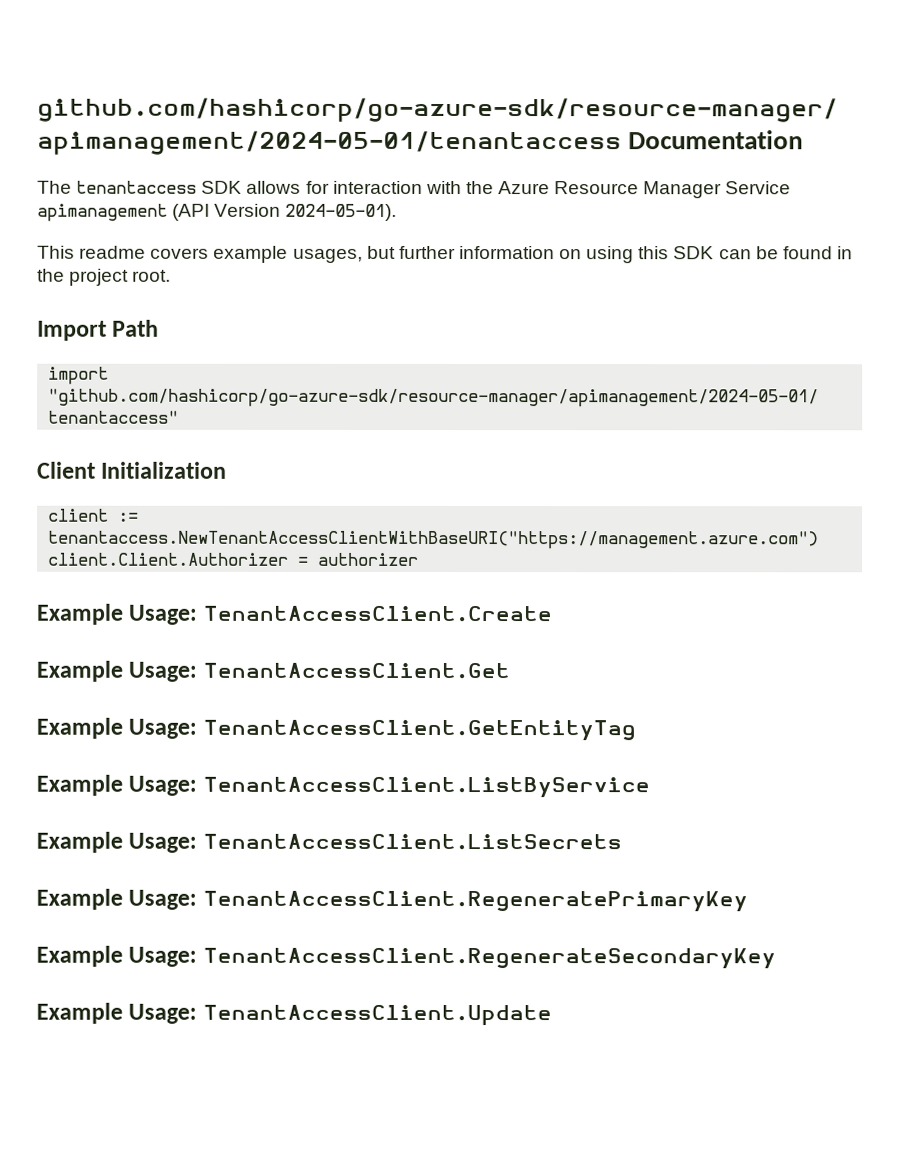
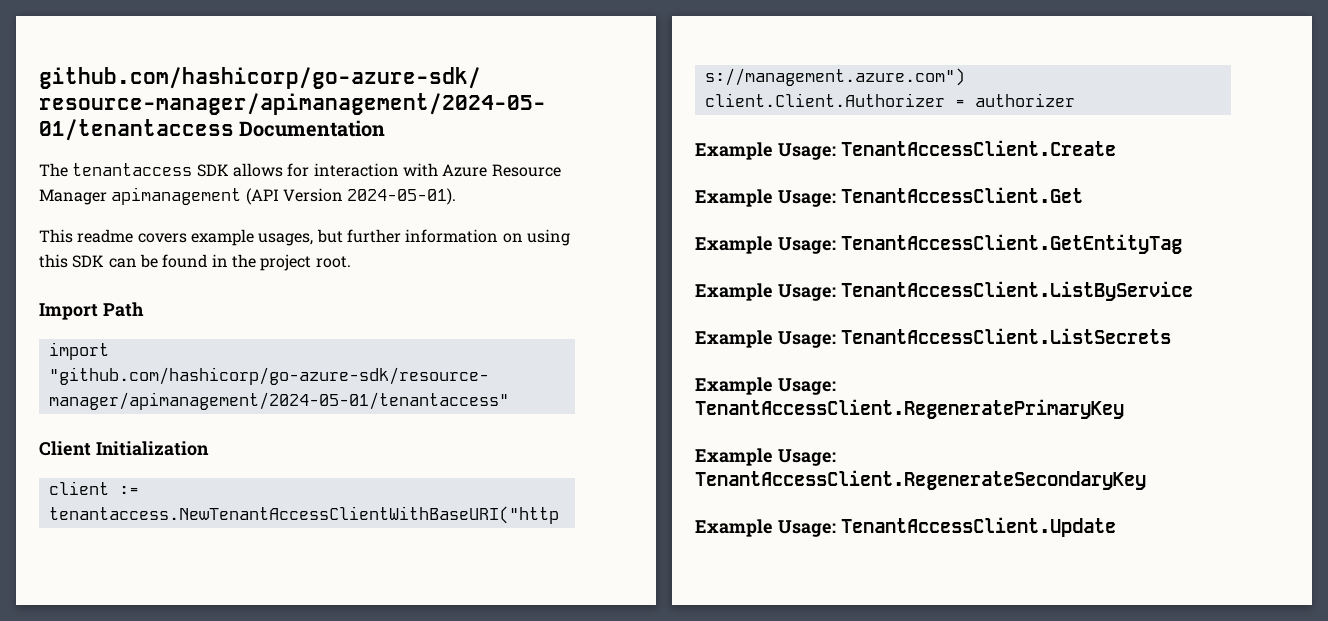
- The tenantaccess SDK allows for interaction with the Azure Resource Manager Service apimanagement (API Version 2024-05-01).
+ The tenantaccess SDK allows for interaction with Azure Resource Manager apimanagement (API Version 2024-05-01).

